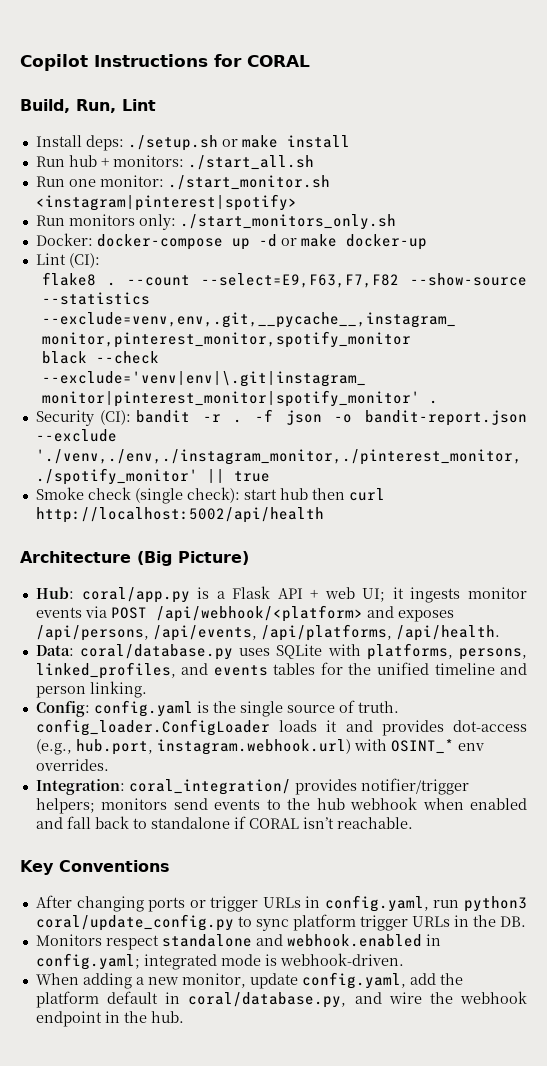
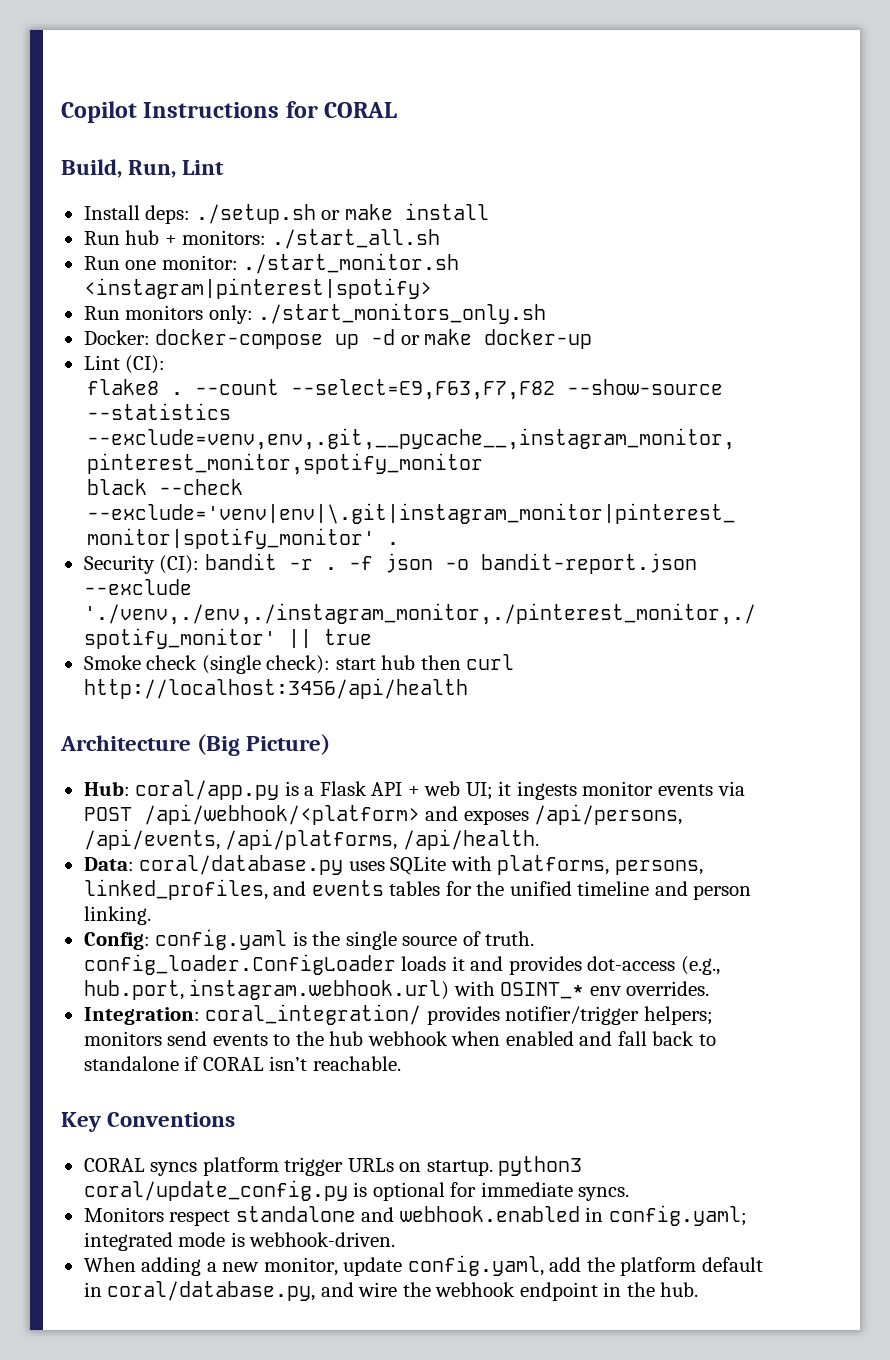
- Smoke check (single check): start hub then curl http://localhost:5002/api/health
+ Smoke check (single check): start hub then curl http://localhost:3456/api/health
- After changing ports or trigger URLs in config.yaml, run python3 coral/update_config.py to sync platform trigger URLs in the DB.
+ CORAL syncs platform trigger URLs on startup. python3 coral/update_config.py is optional for immediate syncs.

